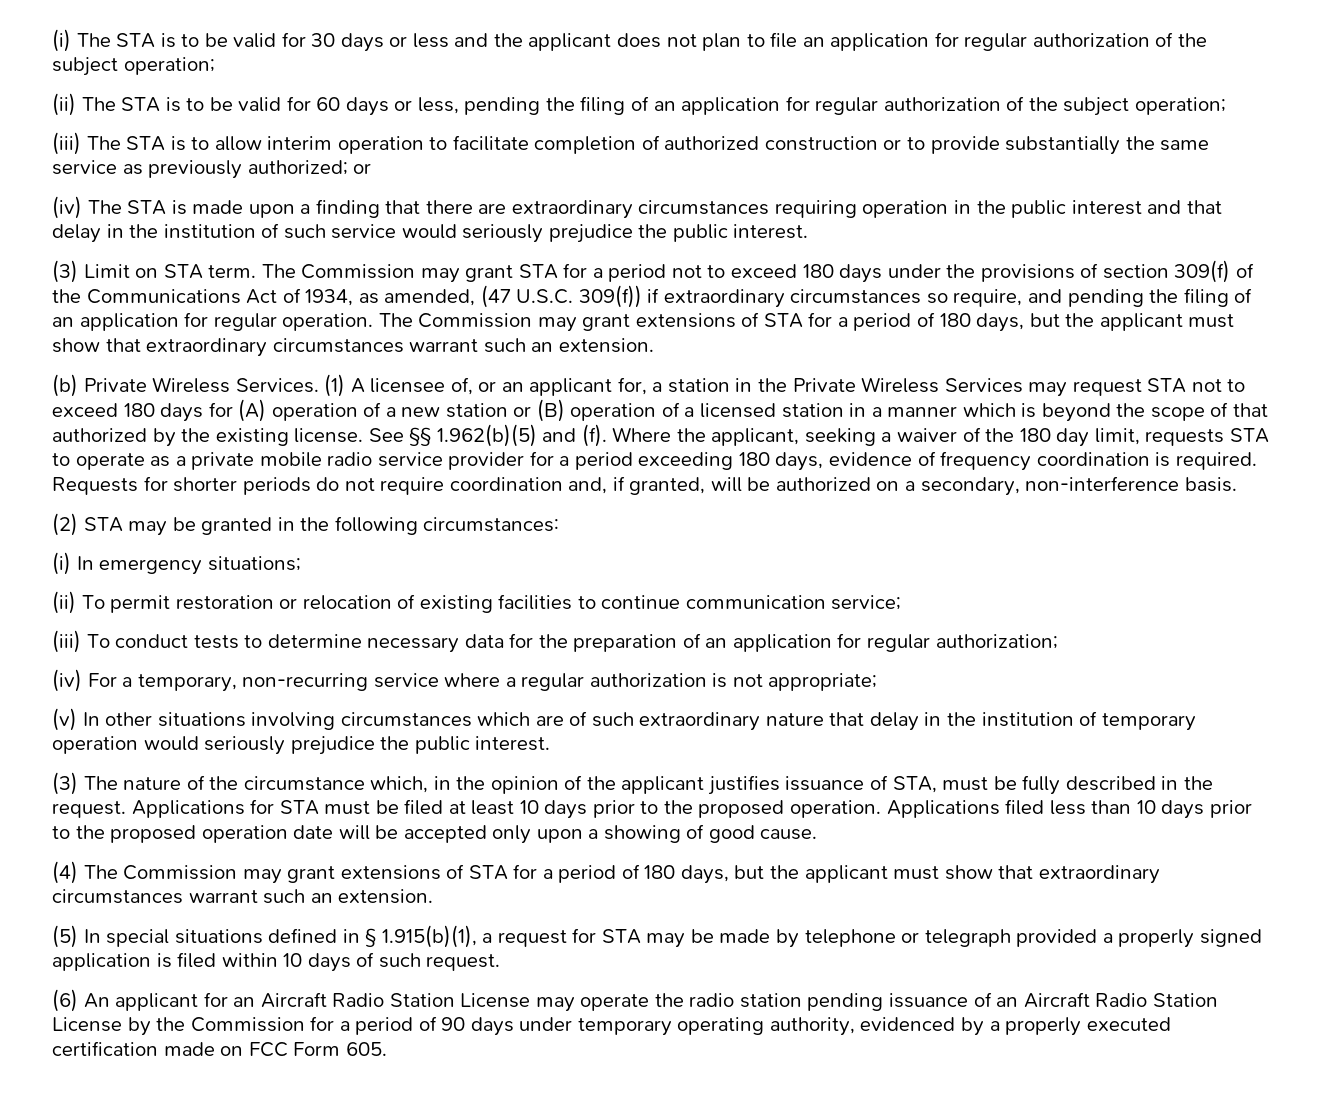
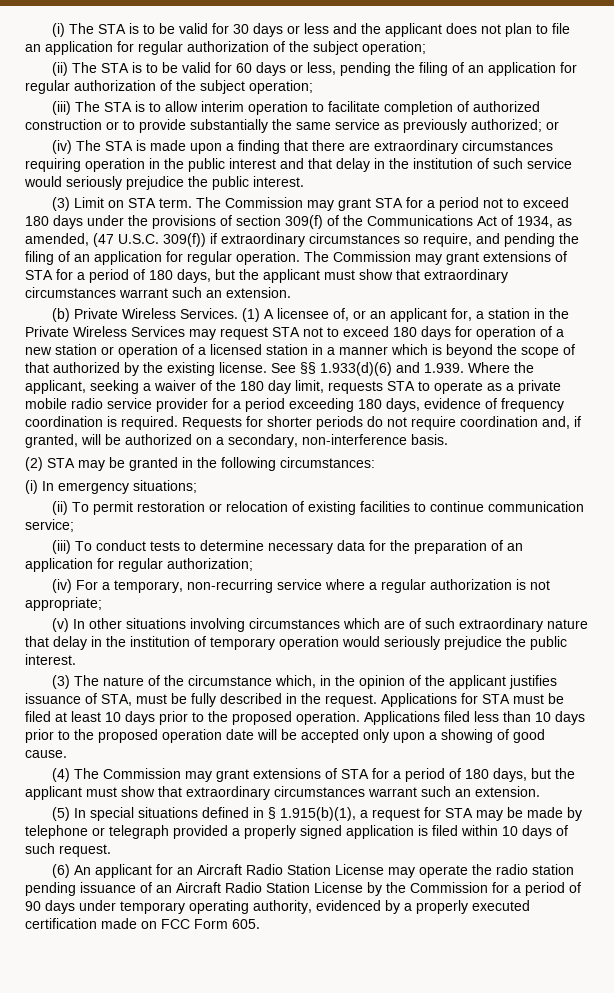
- (1) A licensee of, or an applicant for, a station in the Private Wireless Services may request STA not to exceed 180 days for (A) operation of a new station or (B) operation of a licensed station in a manner which is beyond the scope of that authorized by the existing license.
+ (1) A licensee of, or an applicant for, a station in the Private Wireless Services may request STA not to exceed 180 days for operation of a new station or operation of a licensed station in a manner which is beyond the scope of that authorized by the existing license.
- See §§ 1.962(b)(5) and (f). Where the applicant, seeking a waiver of the 180 day limit, requests STA to operate as a private mobile radio service provider for a period exceeding 180 days, evidence of frequency coordination is required.
+ See §§ 1.933(d)(6) and 1.939. Where the applicant, seeking a waiver of the 180 day limit, requests STA to operate as a private mobile radio service provider for a period exceeding 180 days, evidence of frequency coordination is required.

